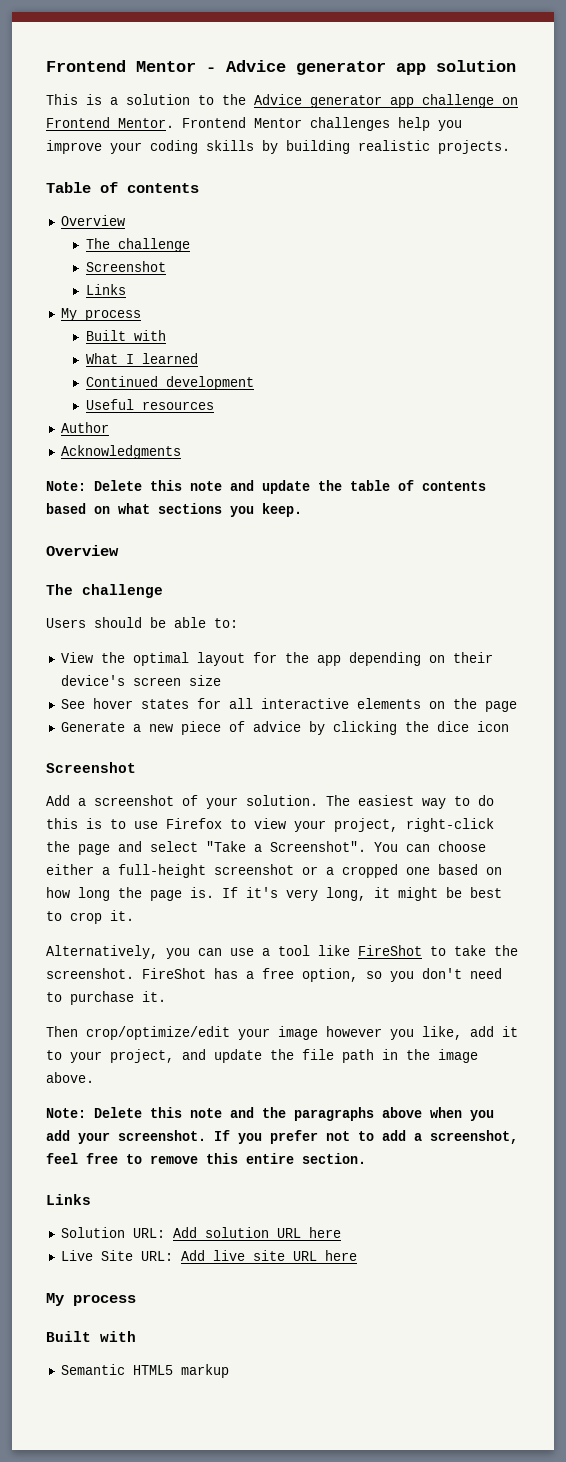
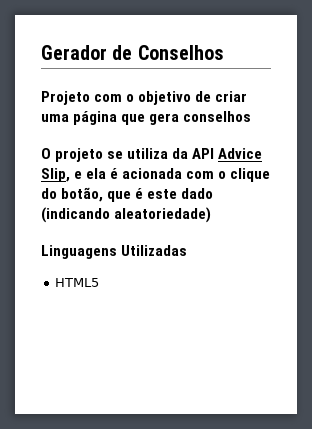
- Frontend Mentor - Advice generator app solution
- This is a solution to the Advice generator app challenge on Frontend Mentor. Frontend Mentor challenges help you improve your coding skills by building realistic projects.
- Table of contents
- Overview
- The challenge
- Screenshot
- Links
- My process
- Built with
- What I learned
- Continued development
- Useful resources
- Author
- Acknowledgments
- Note: Delete this note and update the table of contents based on what sections you keep.
- Overview
- The challenge
- Users should be able to:
- View the optimal layout for the app depending on their device's screen size
- See hover states for all interactive elements on the page
- Generate a new piece of advice by clicking the dice icon
- Screenshot
- Add a screenshot of your solution. The easiest way to do this is to use Firefox to view your project, right-click the page and select "Take a Screenshot". You can choose either a full-height screenshot or a cropped one based on how long the page is. If it's very long, it might be best to crop it.
- Alternatively, you can use a tool like FireShot to take the screenshot. FireShot has a free option, so you don't need to purchase it.
- Then crop/optimize/edit your image however you like, add it to your project, and update the file path in the image above.
- Note: Delete this note and the paragraphs above when you add your screenshot. If you prefer not to add a screenshot, feel free to remove this entire section.
- Links
- Solution URL: Add solution URL here
- Live Site URL: Add live site URL here
- My process
- Built with
- Semantic HTML5 markup
+ Gerador de Conselhos
+ Projeto com o objetivo de criar uma página que gera conselhos
+ O projeto se utiliza da API Advice Slip, e ela é acionada com o clique do botão, que é este dado (indicando aleatoriedade)
+ Linguagens Utilizadas
+ HTML5

